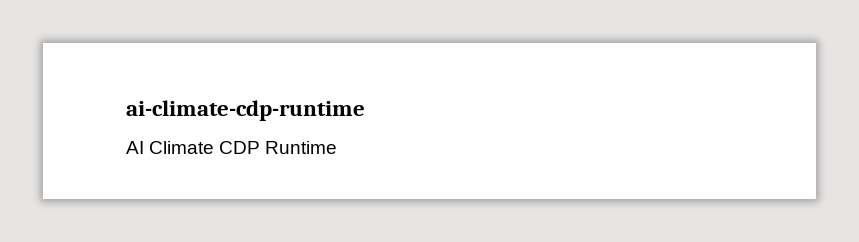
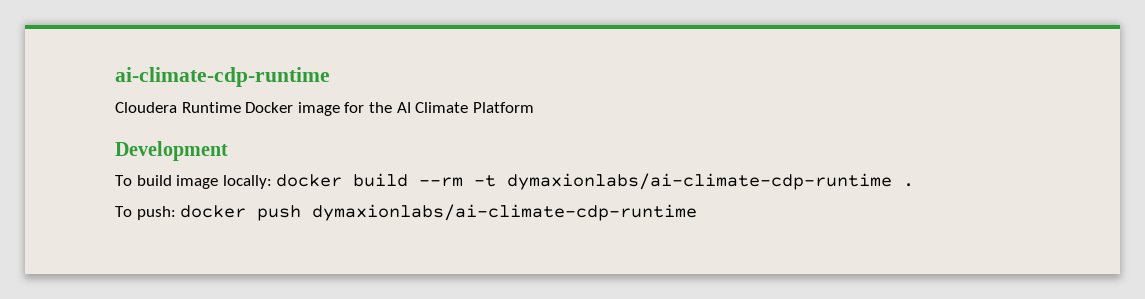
- AI Climate CDP Runtime
+ Cloudera Runtime Docker image for the AI Climate Platform
+ Development
+ To build image locally: docker build --rm -t dymaxionlabs/ai-climate-cdp-runtime .
+ To push: docker push dymaxionlabs/ai-climate-cdp-runtime

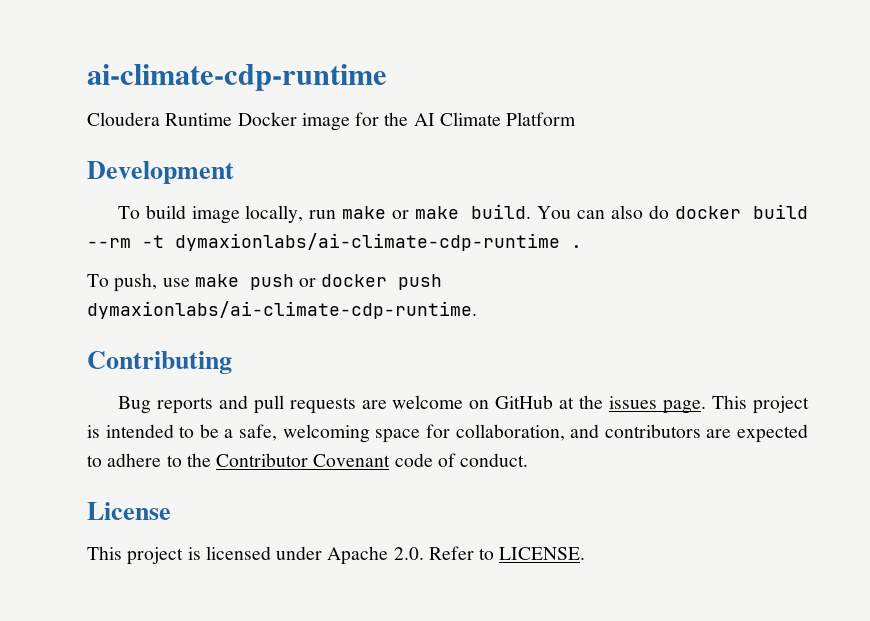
- To build image locally: docker build --rm -t dymaxionlabs/ai-climate-cdp-runtime .
+ To build image locally, run make or make build. You can also do docker build --rm -t dymaxionlabs/ai-climate-cdp-runtime .
- To push: docker push dymaxionlabs/ai-climate-cdp-runtime
+ To push, use make push or docker push dymaxionlabs/ai-climate-cdp-runtime.
+ Contributing
+ Bug reports and pull requests are welcome on GitHub at the issues page. This project is intended to be a safe, welcoming space for collaboration, and contributors are expected to adhere to the Contributor Covenant code of conduct.
+ License
+ This project is licensed under Apache 2.0. Refer to LICENSE.

